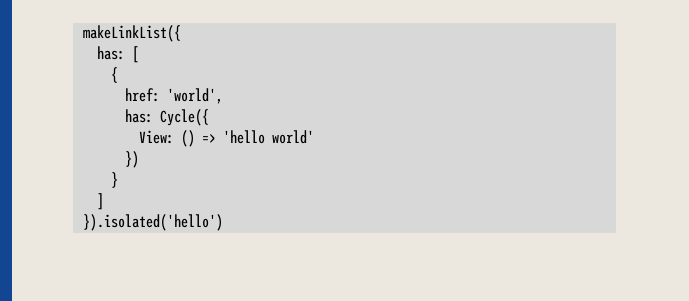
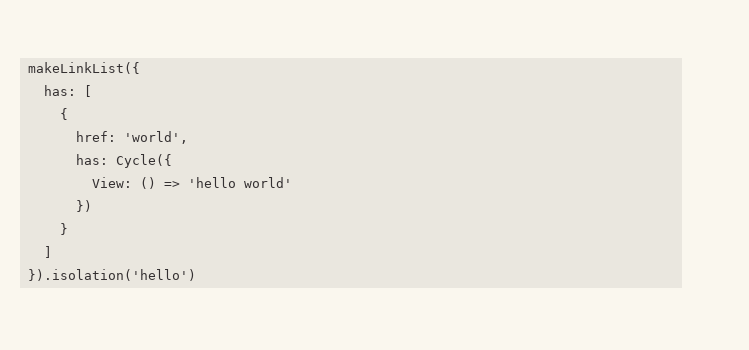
- }).isolated('hello')
+ }).isolation('hello')

